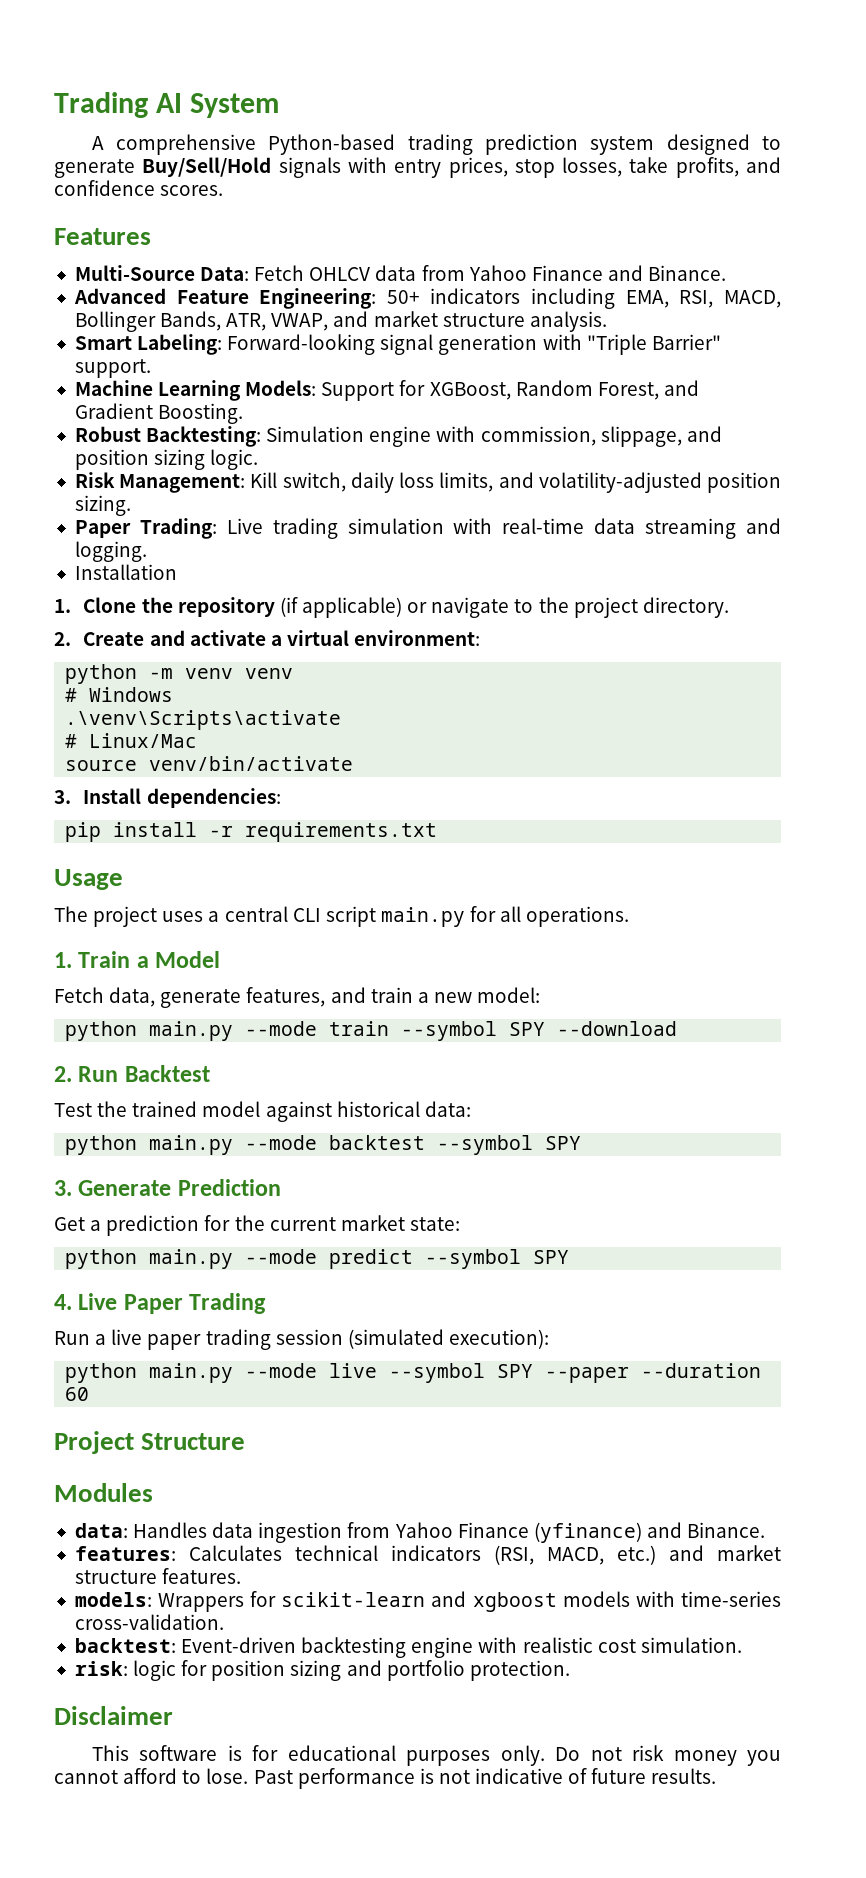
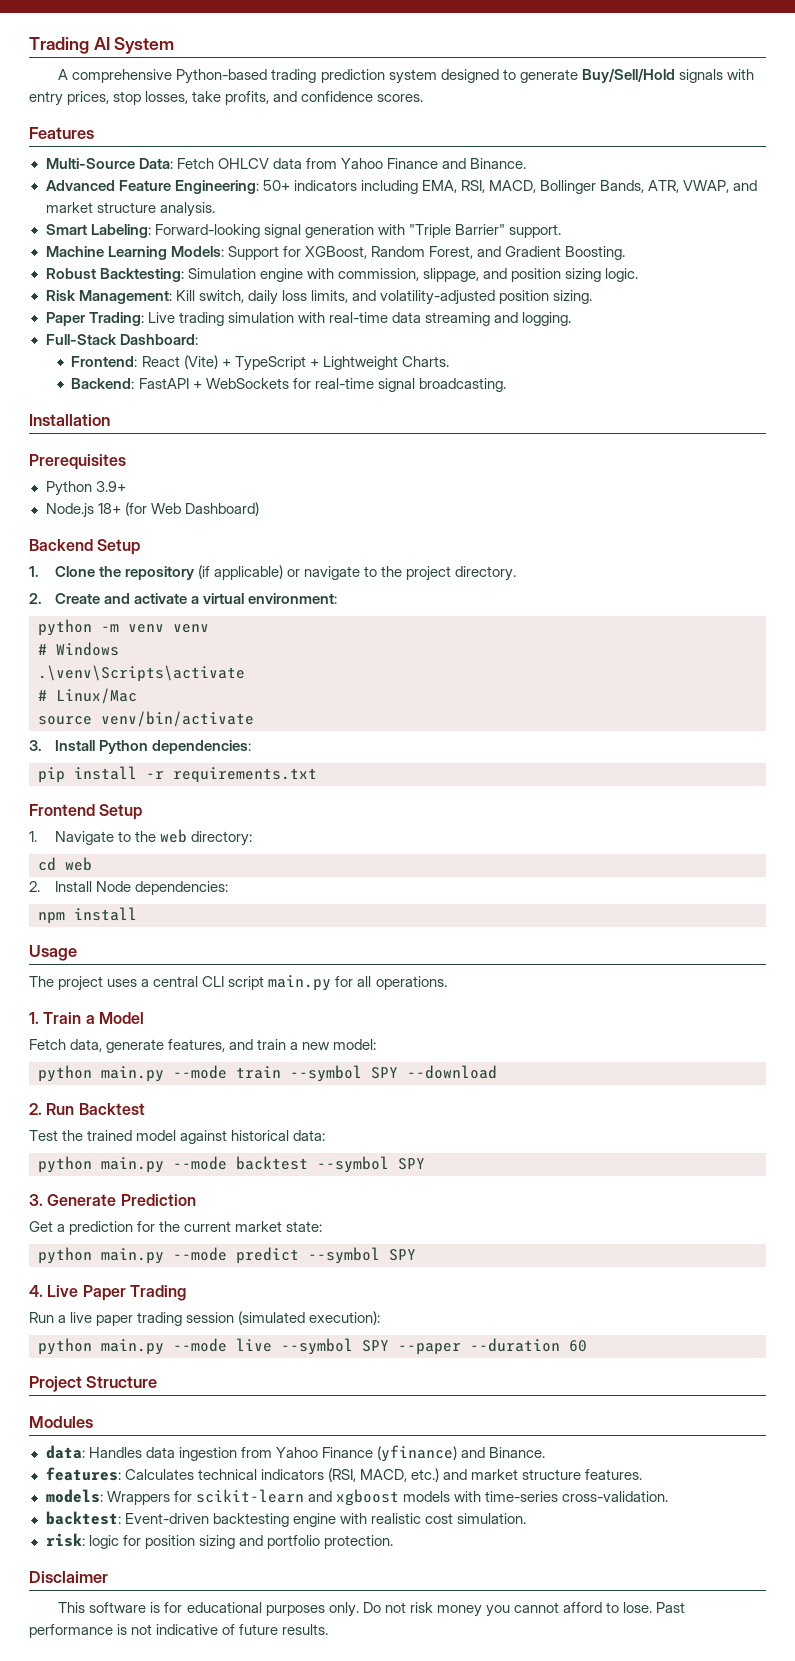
+ Full-Stack Dashboard:
+ Frontend: React (Vite) + TypeScript + Lightweight Charts.
+ Backend: FastAPI + WebSockets for real-time signal broadcasting.
  Installation
+ Prerequisites
+ Python 3.9+
+ Node.js 18+ (for Web Dashboard)
+ Backend Setup
- 3. Install dependencies:
+ 3. Install Python dependencies:
+ Frontend Setup
+ 1. Navigate to the web directory:
+ cd web
+ 2. Install Node dependencies:
+ npm install

